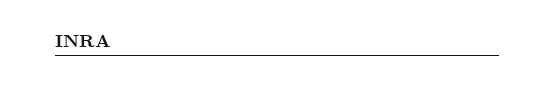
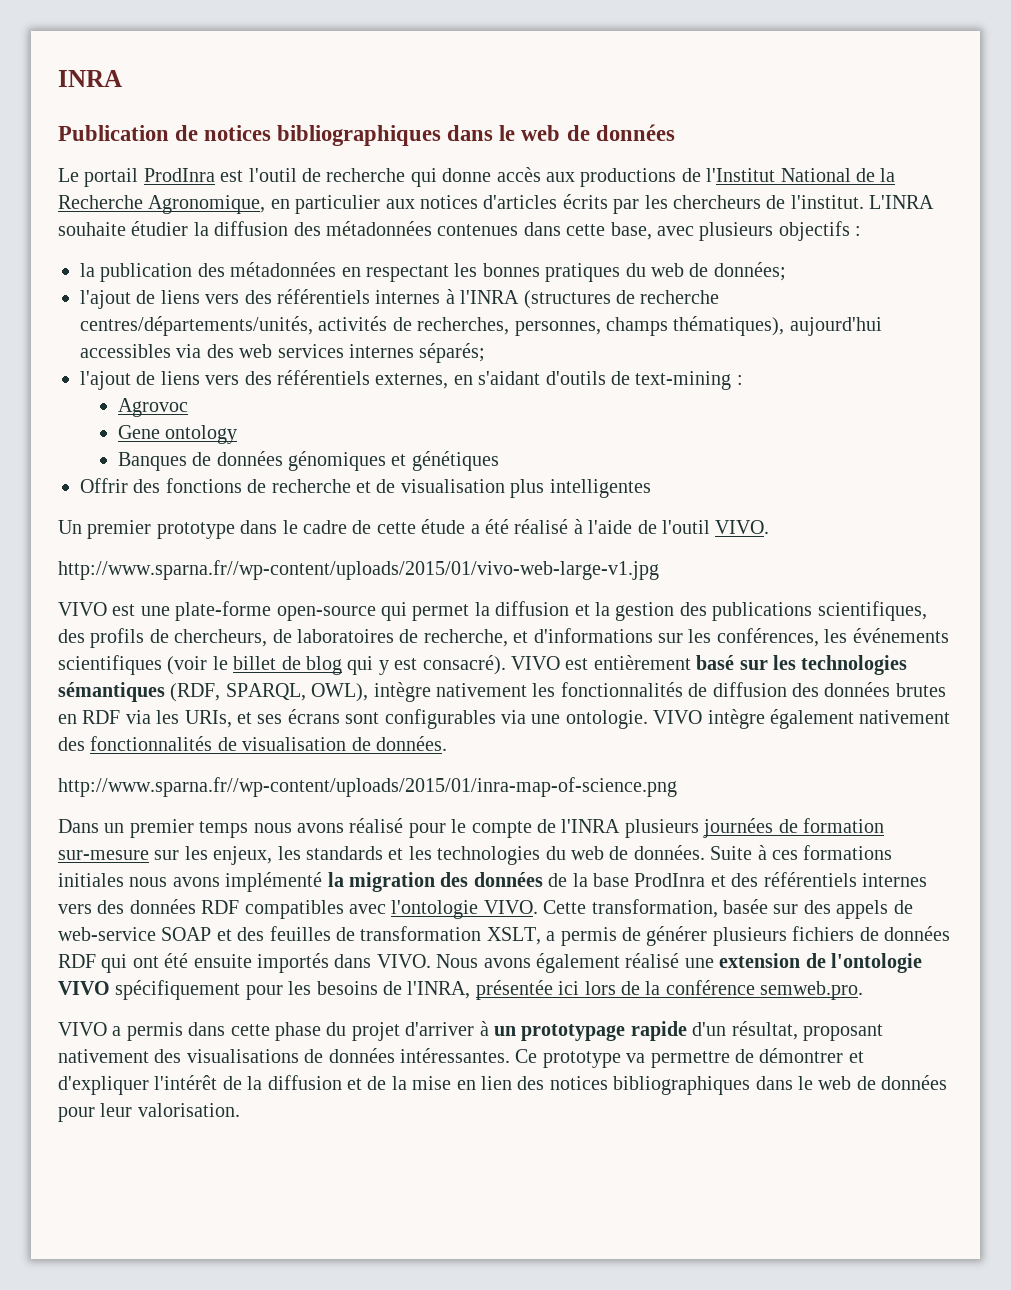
+ Publication de notices bibliographiques dans le web de données
+ Le portail ProdInra est l'outil de recherche qui donne accès aux productions de l'Institut National de la Recherche Agronomique, en particulier aux notices d'articles écrits par les chercheurs de l'institut. L'INRA souhaite étudier la diffusion des métadonnées contenues dans cette base, avec plusieurs objectifs :
+ la publication des métadonnées en respectant les bonnes pratiques du web de données;
+ l'ajout de liens vers des référentiels internes à l'INRA (structures de recherche centres/départements/unités, activités de recherches, personnes, champs thématiques), aujourd'hui accessibles via des web services internes séparés;
+ l'ajout de liens vers des référentiels externes, en s'aidant d'outils de text-mining :
+ Agrovoc
+ Gene ontology
+ Banques de données génomiques et génétiques
+ Offrir des fonctions de recherche et de visualisation plus intelligentes
+ Un premier prototype dans le cadre de cette étude a été réalisé à l'aide de l'outil VIVO.
+ http://www.sparna.fr//wp-content/uploads/2015/01/vivo-web-large-v1.jpg
+ VIVO est une plate-forme open-source qui permet la diffusion et la gestion des publications scientifiques, des profils de chercheurs, de laboratoires de recherche, et d'informations sur les conférences, les événements scientifiques (voir le billet de blog qui y est consacré). VIVO est entièrement basé sur les technologies sémantiques (RDF, SPARQL, OWL), intègre nativement les fonctionnalités de diffusion des données brutes en RDF via les URIs, et ses écrans sont configurables via une ontologie. VIVO intègre également nativement des fonctionnalités de visualisation de données.
+ http://www.sparna.fr//wp-content/uploads/2015/01/inra-map-of-science.png
+ Dans un premier temps nous avons réalisé pour le compte de l'INRA plusieurs journées de formation sur-mesure sur les enjeux, les standards et les technologies du web de données. Suite à ces formations initiales nous avons implémenté la migration des données de la base ProdInra et des référentiels internes vers des données RDF compatibles avec l'ontologie VIVO. Cette transformation, basée sur des appels de web-service SOAP et des feuilles de transformation XSLT, a permis de générer plusieurs fichiers de données RDF qui ont été ensuite importés dans VIVO. Nous avons également réalisé une extension de l'ontologie VIVO spécifiquement pour les besoins de l'INRA, présentée ici lors de la conférence semweb.pro.
+ VIVO a permis dans cette phase du projet d'arriver à un prototypage rapide d'un résultat, proposant nativement des visualisations de données intéressantes. Ce prototype va permettre de démontrer et d'expliquer l'intérêt de la diffusion et de la mise en lien des notices bibliographiques dans le web de données pour leur valorisation.

